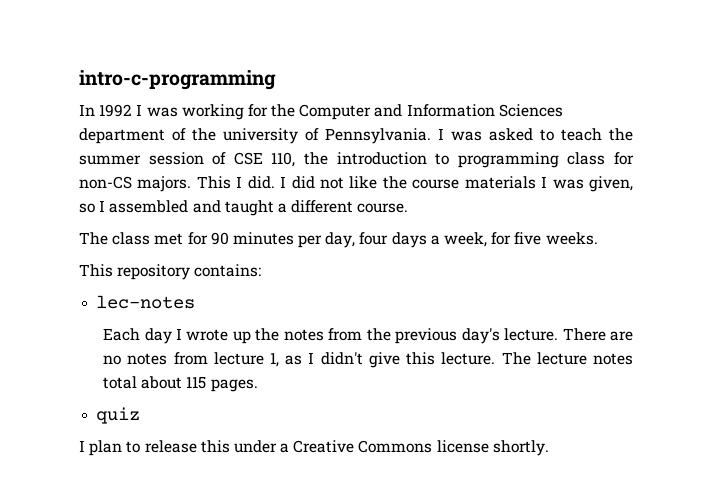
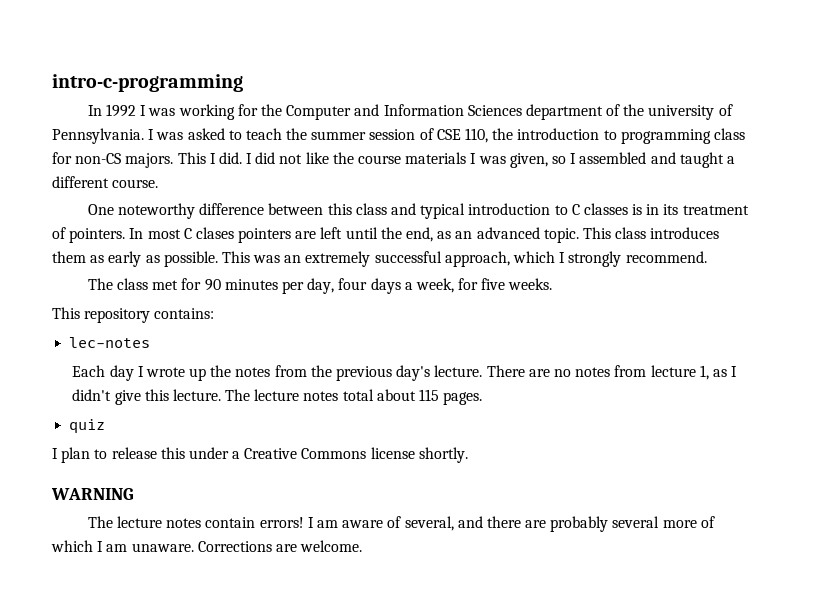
+ One noteworthy difference between this class and typical introduction to C classes is in its treatment of pointers. In most C clases pointers are left until the end, as an advanced topic. This class introduces them as early as possible. This was an extremely successful approach, which I strongly recommend.
+ WARNING
+ The lecture notes contain errors! I am aware of several, and there are probably several more of which I am unaware. Corrections are welcome.

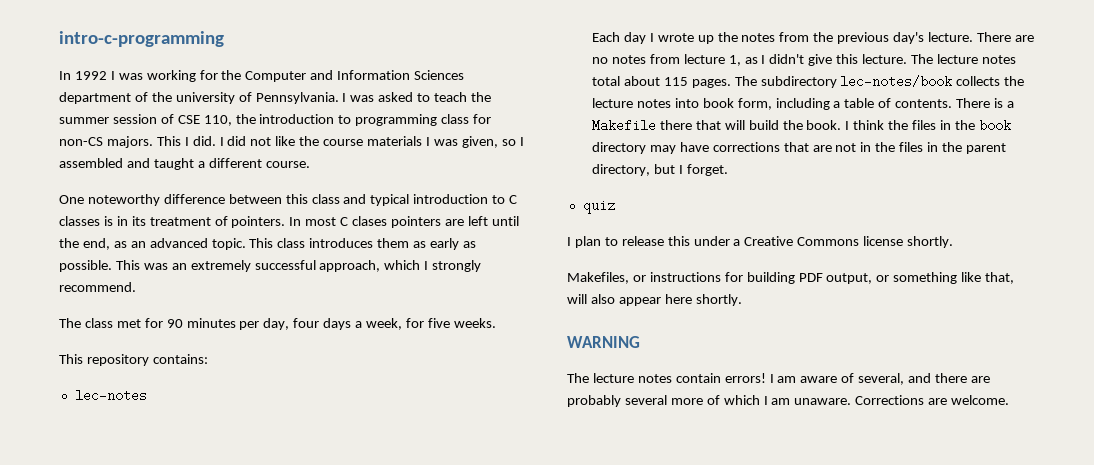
+ The subdirectory lec-notes/book collects the lecture notes into book form, including a table of contents. There is a Makefile there that will build the book. I think the files in the book directory may have corrections that are not in the files in the parent directory, but I forget.
+ Makefiles, or instructions for building PDF output, or something like that, will also appear here shortly.

